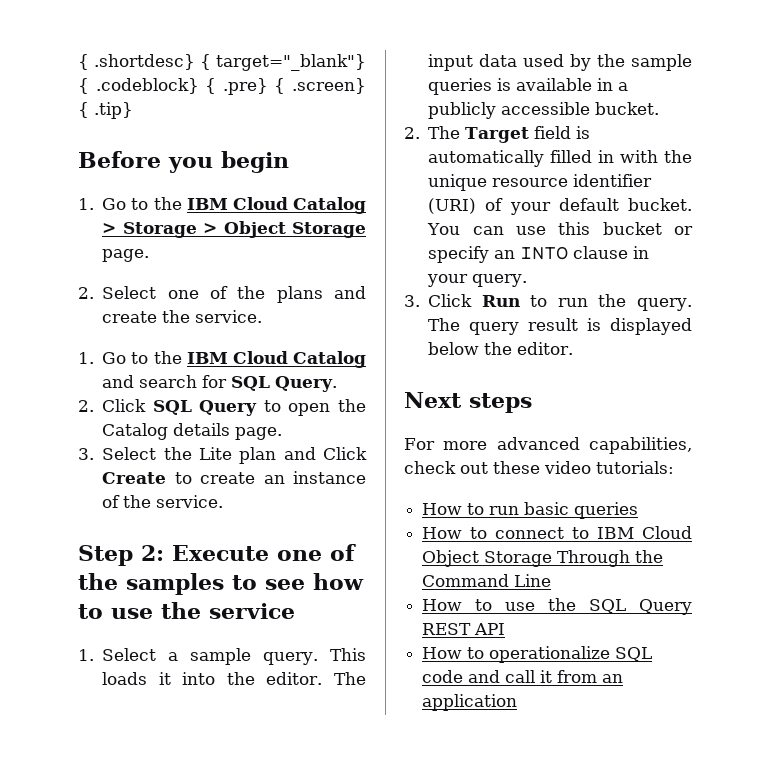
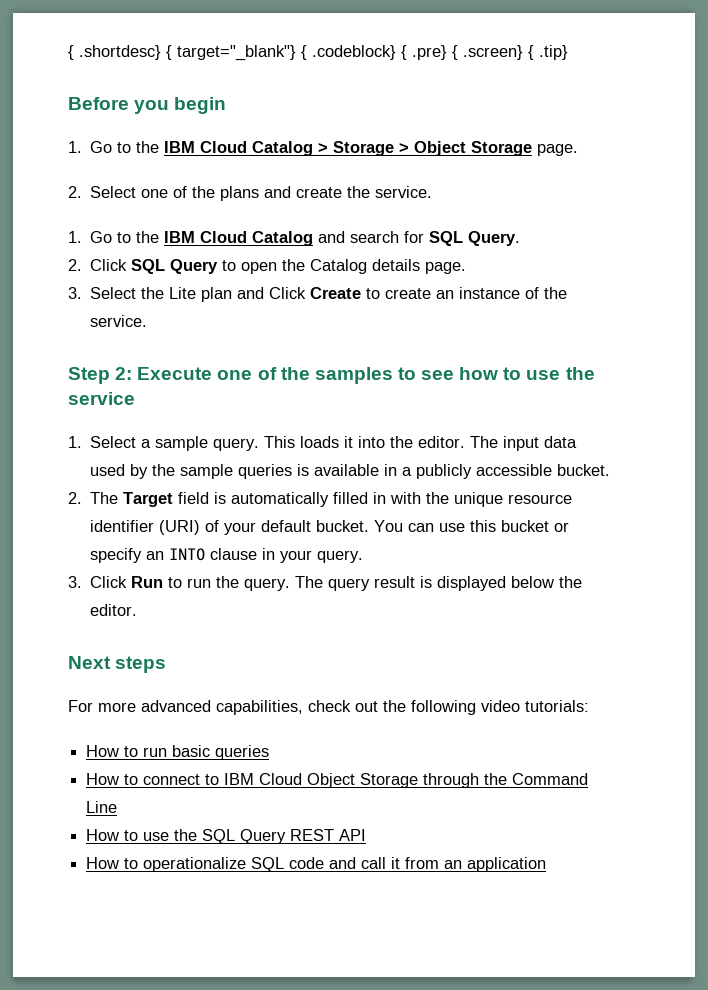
- For more advanced capabilities, check out these video tutorials:
+ For more advanced capabilities, check out the following video tutorials:
- How to connect to IBM Cloud Object Storage Through the Command Line
+ How to connect to IBM Cloud Object Storage through the Command Line

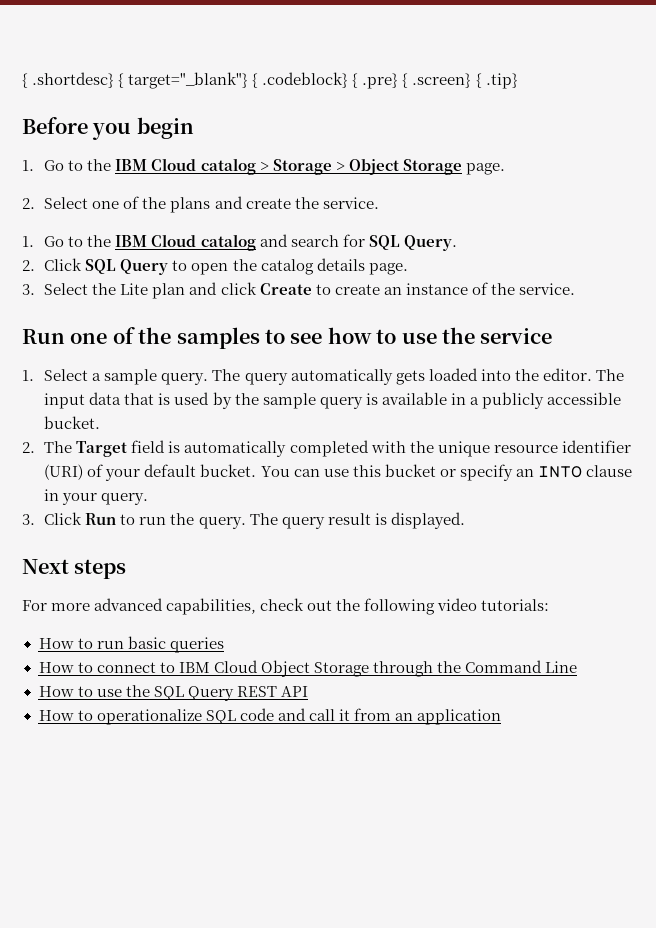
- 1. Go to the IBM Cloud Catalog > Storage > Object Storage page.
+ 1. Go to the IBM Cloud catalog > Storage > Object Storage page.
- 1. Go to the IBM Cloud Catalog and search for SQL Query.
+ 1. Go to the IBM Cloud catalog and search for SQL Query.
- 2. Click SQL Query to open the Catalog details page.
+ 2. Click SQL Query to open the catalog details page.
- 3. Select the Lite plan and Click Create to create an instance of the service.
+ 3. Select the Lite plan and click Create to create an instance of the service.
- Step 2: Execute one of the samples to see how to use the service
+ Run one of the samples to see how to use the service
- This loads it into the editor.
+ The query automatically gets loaded into the editor.
- The input data used by the sample queries is available in a publicly accessible bucket.
+ The input data that is used by the sample query is available in a publicly accessible bucket.
- 2. The Target field is automatically filled in with the unique resource identifier (URI) of your default bucket.
+ 2. The Target field is automatically completed with the unique resource identifier (URI) of your default bucket.
- The query result is displayed below the editor.
+ The query result is displayed.

